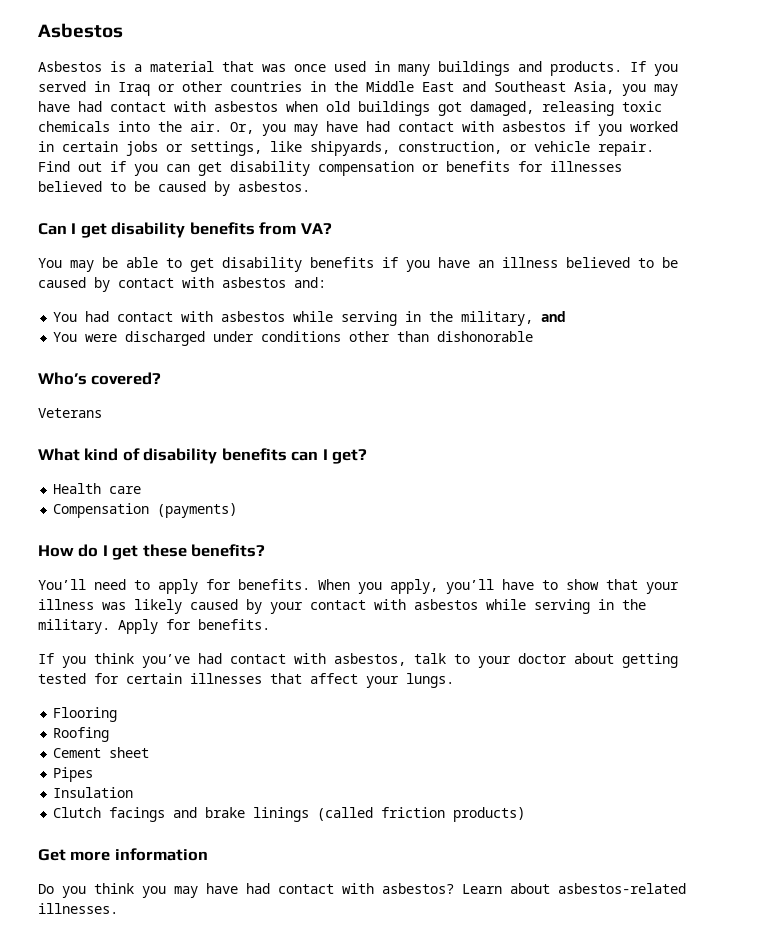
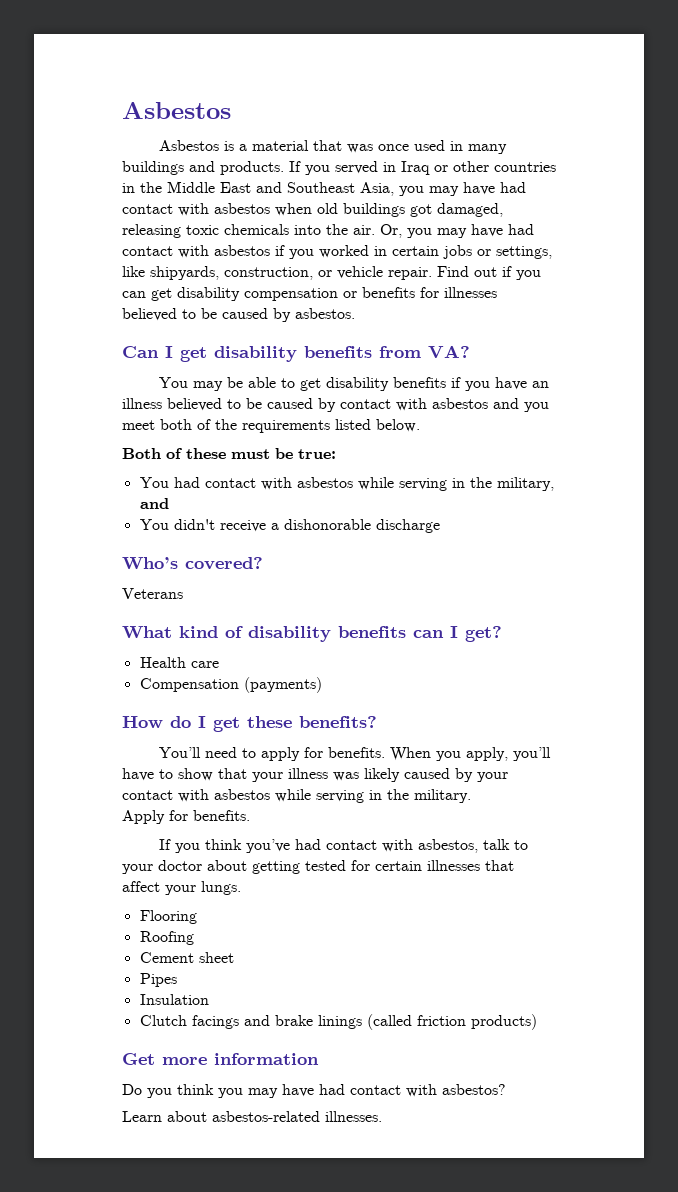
- You may be able to get disability benefits if you have an illness believed to be caused by contact with asbestos and:
+ You may be able to get disability benefits if you have an illness believed to be caused by contact with asbestos and you meet both of the requirements listed below.
+ Both of these must be true:
- You were discharged under conditions other than dishonorable
+ You didn't receive a dishonorable discharge
- When you apply, you’ll have to show that your illness was likely caused by your contact with asbestos while serving in the military. Apply for benefits.
+ When you apply, you’ll have to show that your illness was likely caused by your contact with asbestos while serving in the military.
+ Apply for benefits.
- Do you think you may have had contact with asbestos? Learn about asbestos-related illnesses.
+ Do you think you may have had contact with asbestos?
+ Learn about asbestos-related illnesses.

